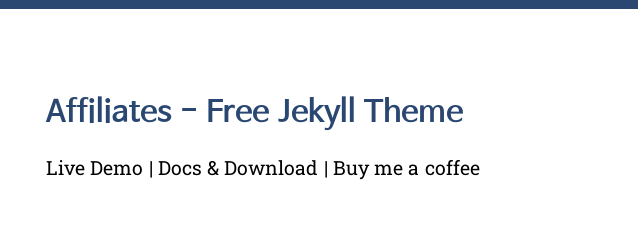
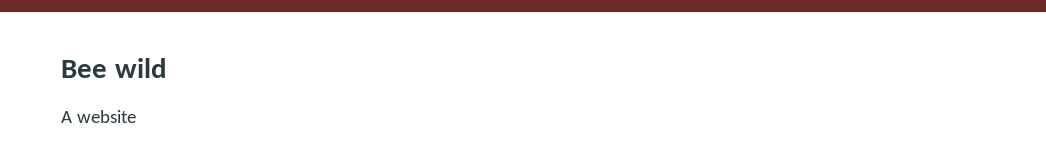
- Affiliates - Free Jekyll Theme
- Live Demo | Docs & Download | Buy me a coffee
+ Bee wild
+ A website

